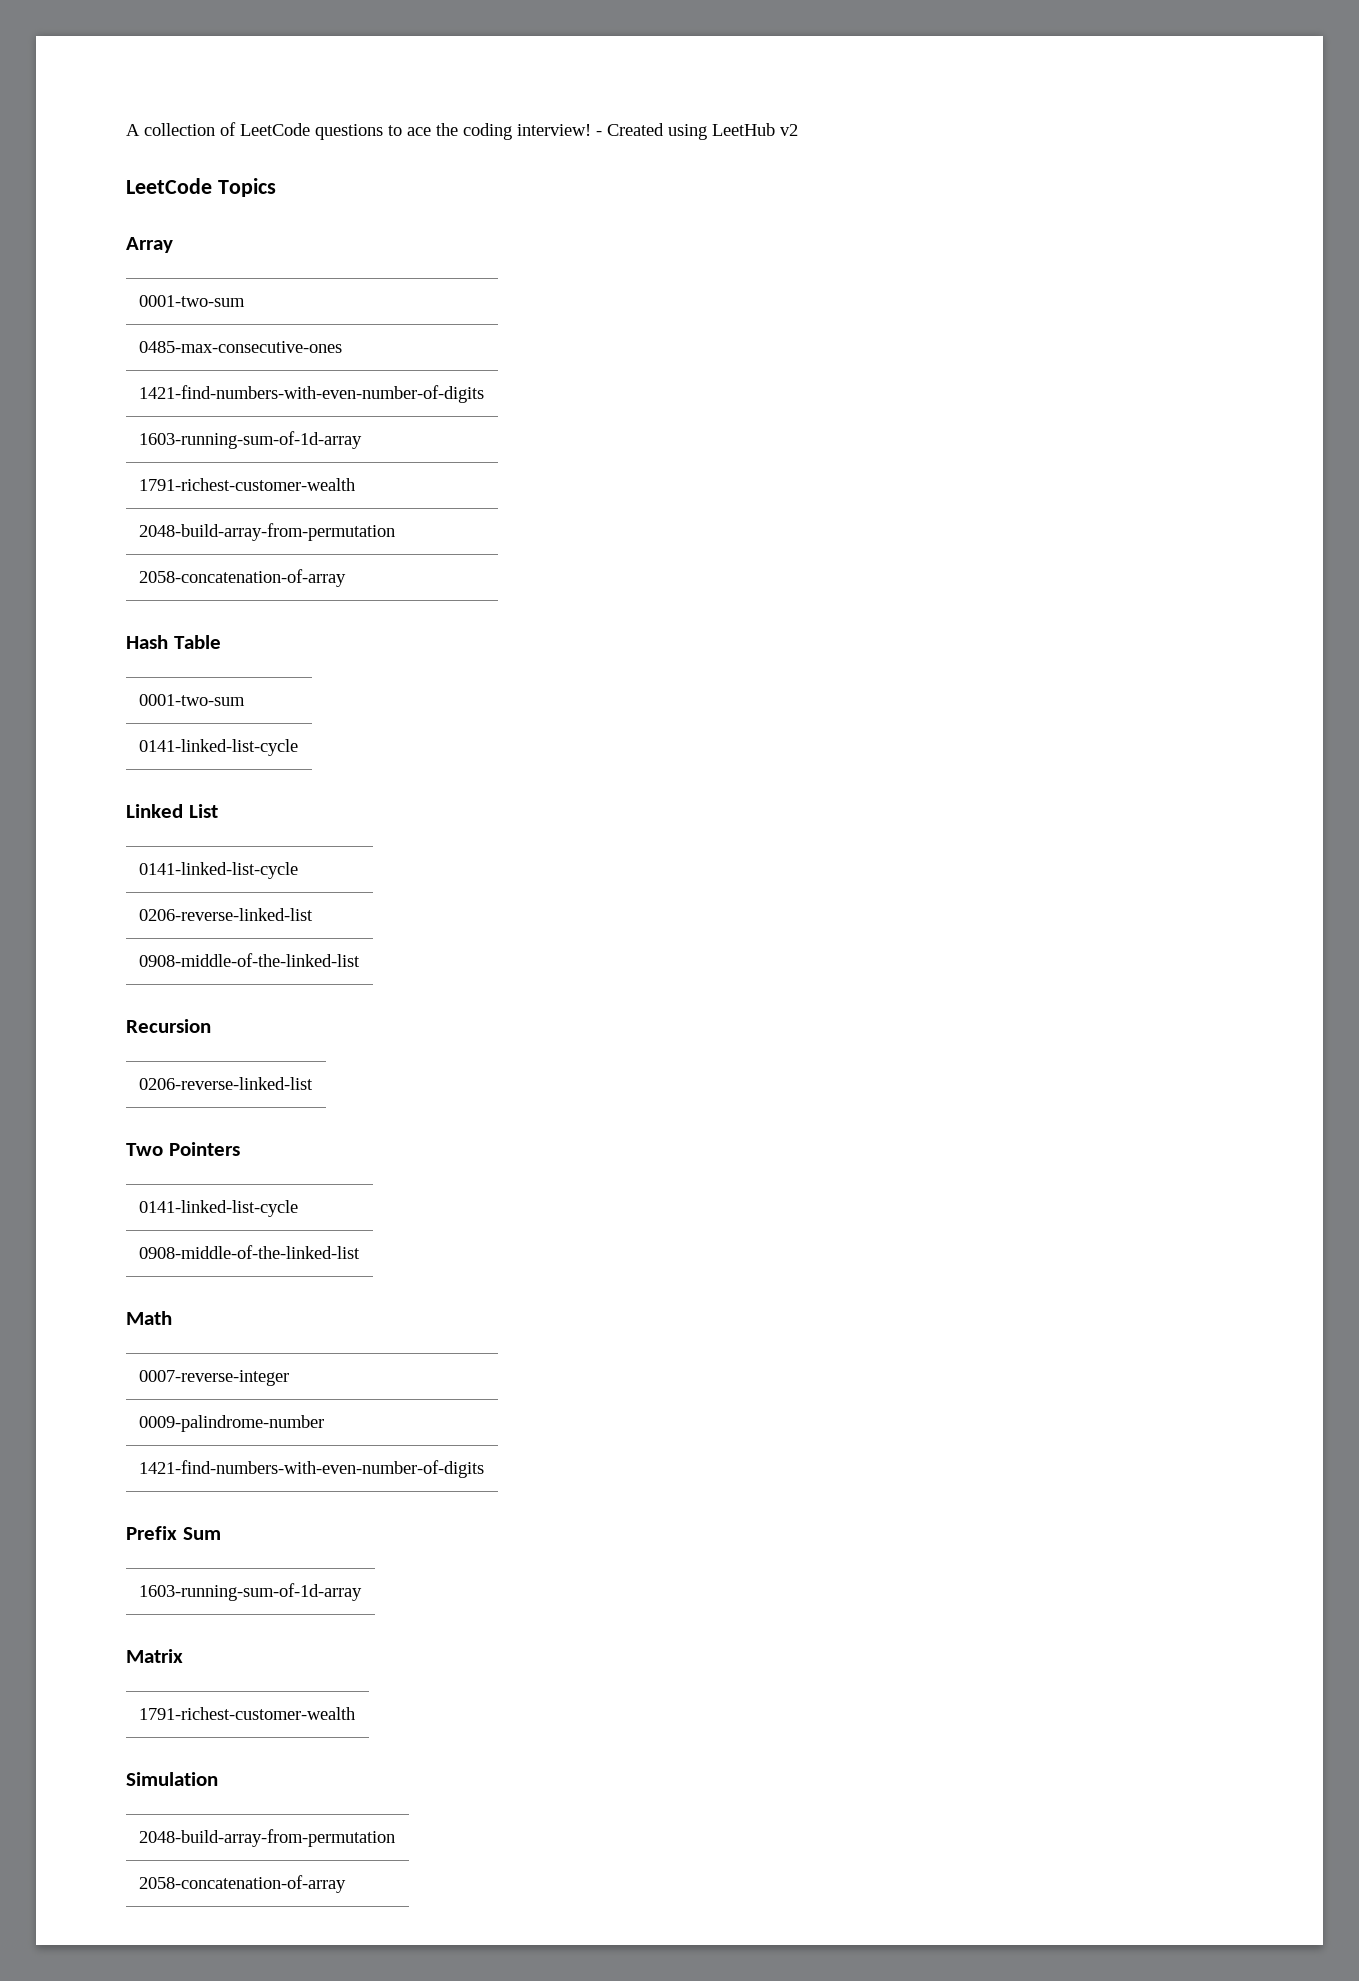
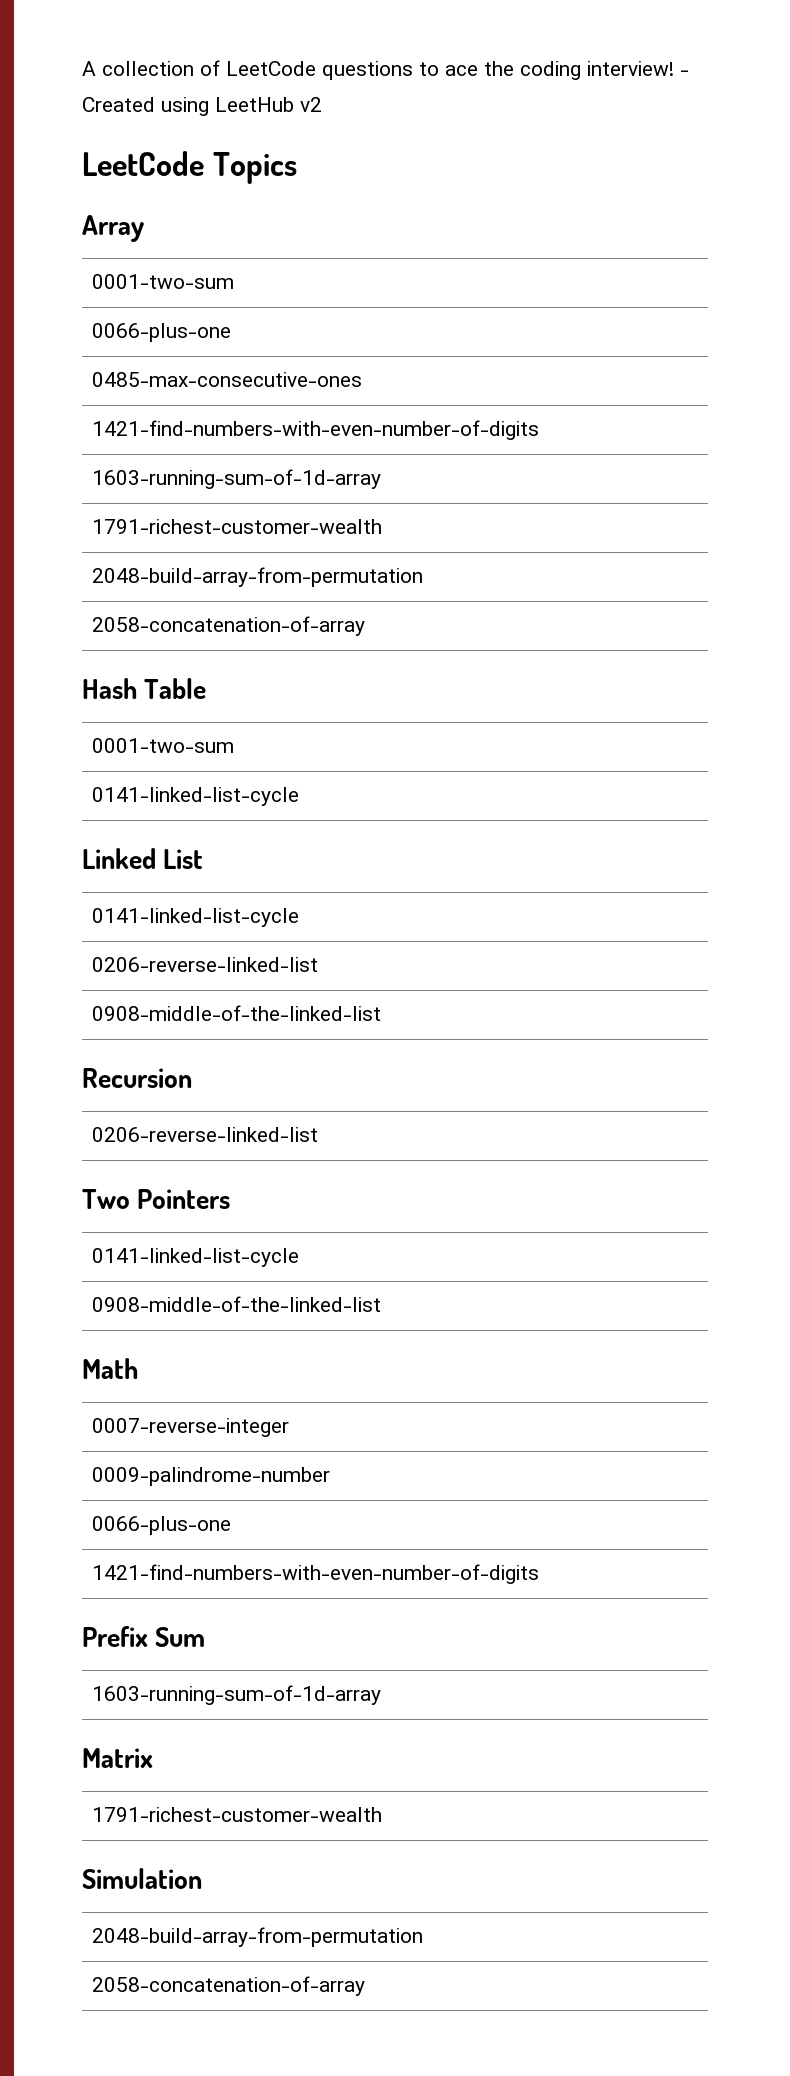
  Array
  0001-two-sum
+ 0066-plus-one
  0009-palindrome-number
+ 0066-plus-one

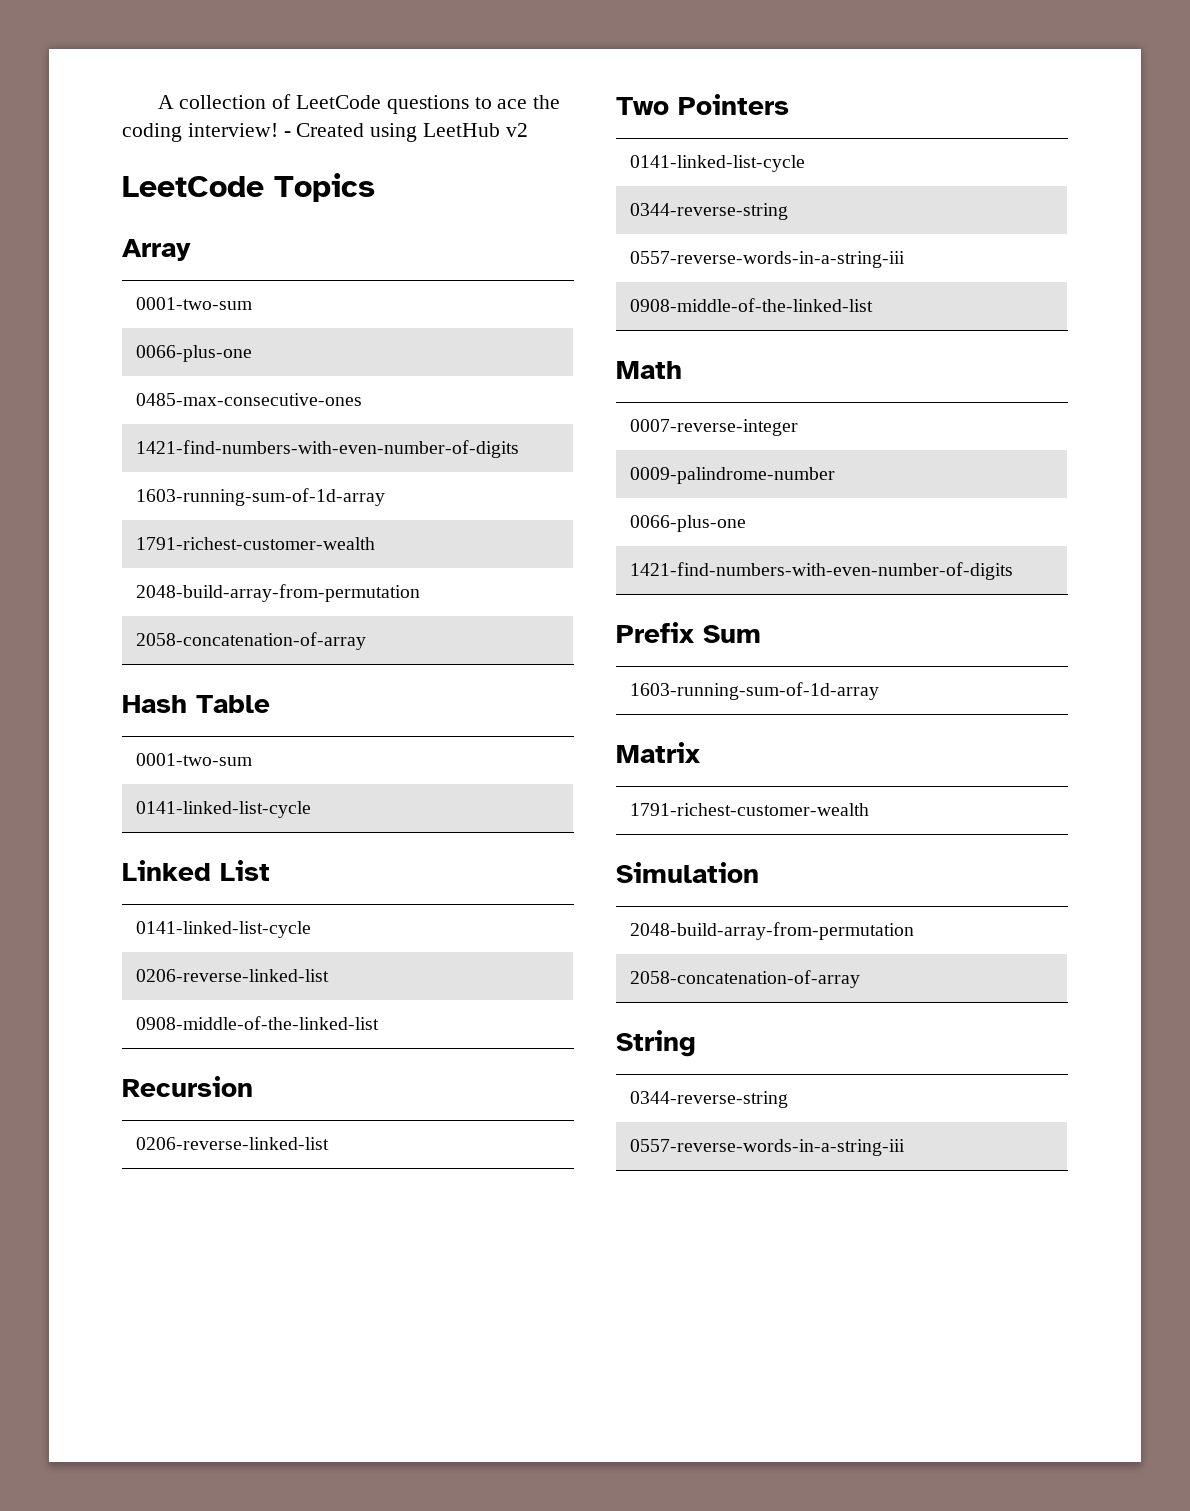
  Two Pointers
  0141-linked-list-cycle
+ 0344-reverse-string
+ 0557-reverse-words-in-a-string-iii
+ String
+ 0344-reverse-string
+ 0557-reverse-words-in-a-string-iii

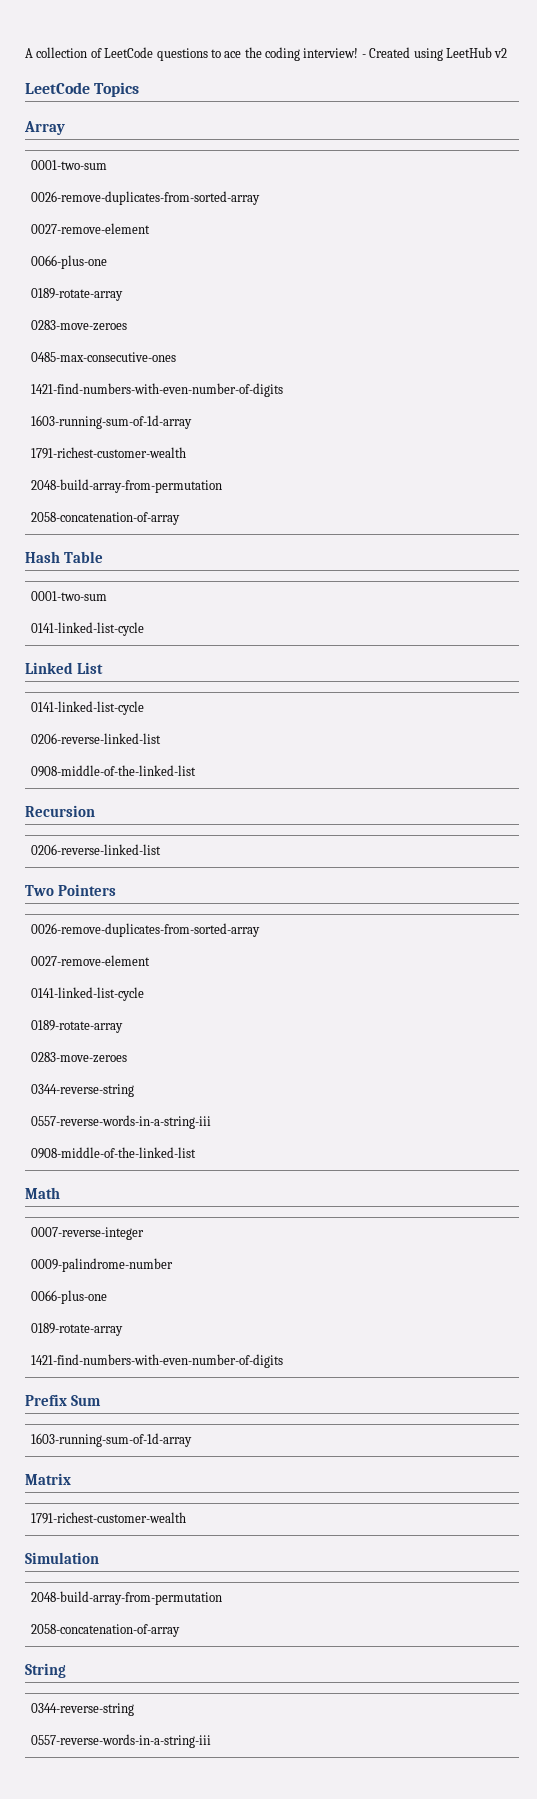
  Array
  0001-two-sum
+ 0026-remove-duplicates-from-sorted-array
+ 0027-remove-element
  0066-plus-one
+ 0189-rotate-array
+ 0283-move-zeroes
  Two Pointers
+ 0026-remove-duplicates-from-sorted-array
+ 0027-remove-element
  0141-linked-list-cycle
+ 0189-rotate-array
+ 0283-move-zeroes
  0009-palindrome-number
  0066-plus-one
+ 0189-rotate-array

